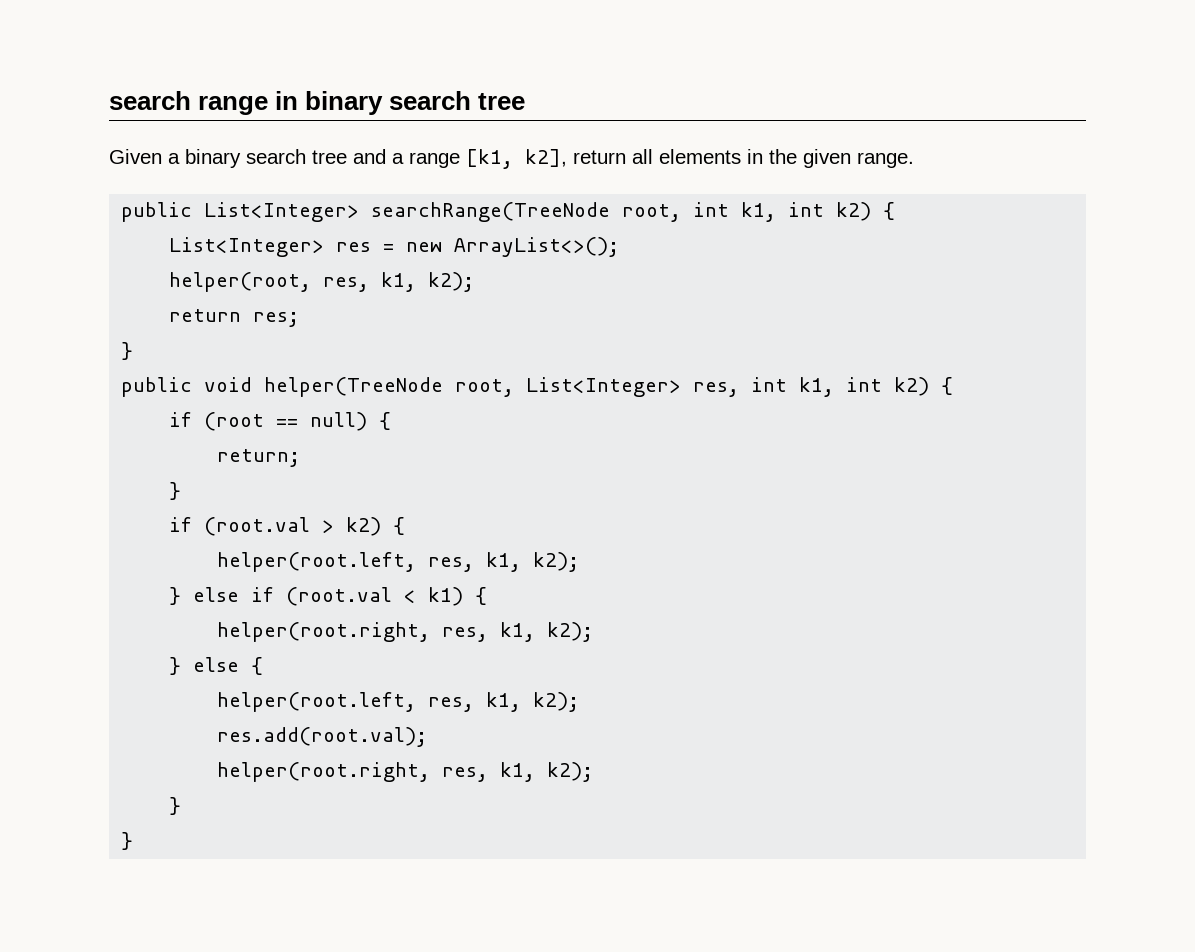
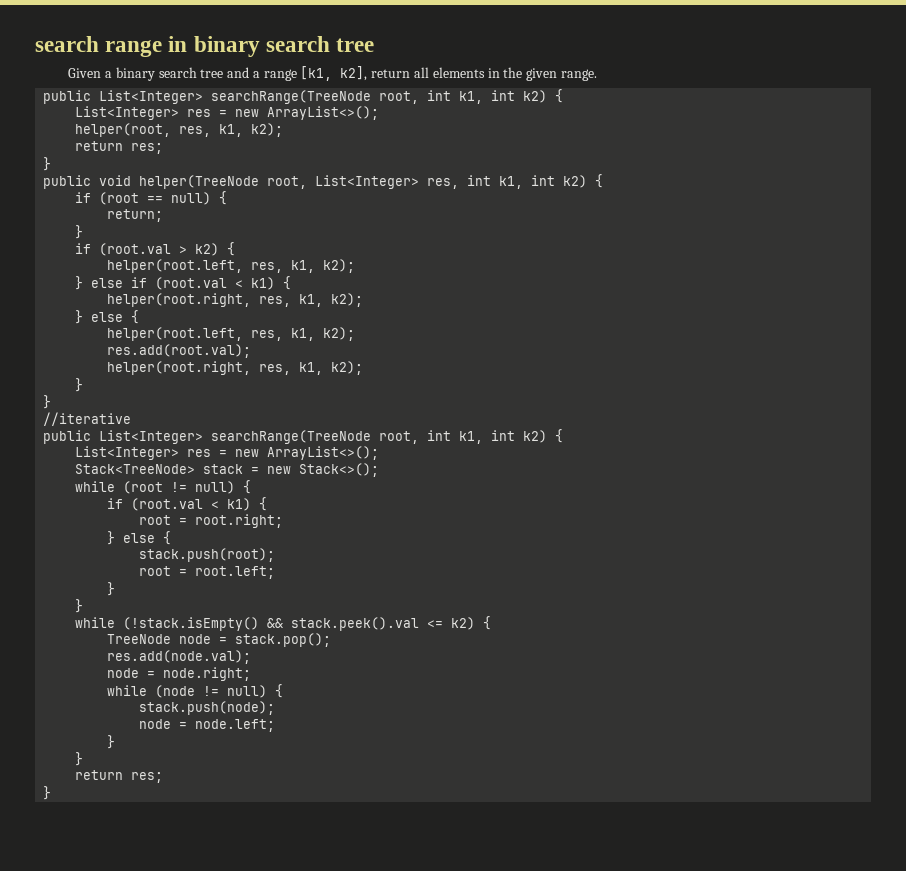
+ //iterative
+ public List<Integer> searchRange(TreeNode root, int k1, int k2) {
+ List<Integer> res = new ArrayList<>();
+ Stack<TreeNode> stack = new Stack<>();
+ while (root != null) {
+ if (root.val < k1) {
+ root = root.right;
+ } else {
+ stack.push(root);
+ root = root.left;
+ }
+ }
+ while (!stack.isEmpty() && stack.peek().val <= k2) {
+ TreeNode node = stack.pop();
+ res.add(node.val);
+ node = node.right;
+ while (node != null) {
+ stack.push(node);
+ node = node.left;
+ }
+ }
+ return res;
+ }

